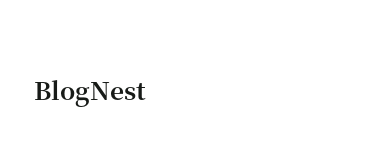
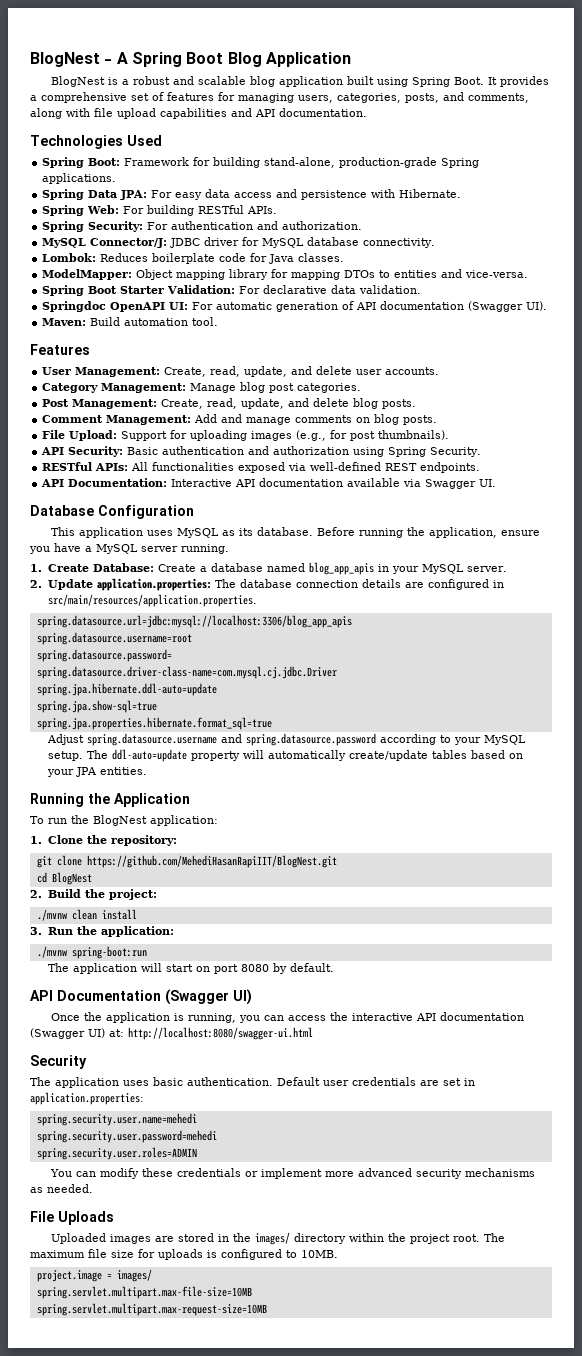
- BlogNest
+ BlogNest - A Spring Boot Blog Application
+ BlogNest is a robust and scalable blog application built using Spring Boot. It provides a comprehensive set of features for managing users, categories, posts, and comments, along with file upload capabilities and API documentation.
+ Technologies Used
+ Spring Boot: Framework for building stand-alone, production-grade Spring applications.
+ Spring Data JPA: For easy data access and persistence with Hibernate.
+ Spring Web: For building RESTful APIs.
+ Spring Security: For authentication and authorization.
+ MySQL Connector/J: JDBC driver for MySQL database connectivity.
+ Lombok: Reduces boilerplate code for Java classes.
+ ModelMapper: Object mapping library for mapping DTOs to entities and vice-versa.
+ Spring Boot Starter Validation: For declarative data validation.
+ Springdoc OpenAPI UI: For automatic generation of API documentation (Swagger UI).
+ Maven: Build automation tool.
+ Features
+ User Management: Create, read, update, and delete user accounts.
+ Category Management: Manage blog post categories.
+ Post Management: Create, read, update, and delete blog posts.
+ Comment Management: Add and manage comments on blog posts.
+ File Upload: Support for uploading images (e.g., for post thumbnails).
+ API Security: Basic authentication and authorization using Spring Security.
+ RESTful APIs: All functionalities exposed via well-defined REST endpoints.
+ API Documentation: Interactive API documentation available via Swagger UI.
+ Database Configuration
+ This application uses MySQL as its database. Before running the application, ensure you have a MySQL server running.
+ 1. Create Database: Create a database named blog_app_apis in your MySQL server.
+ 2. Update application.properties: The database connection details are configured in src/main/resources/application.properties.
+ spring.datasource.url=jdbc:mysql://localhost:3306/blog_app_apis
+ spring.datasource.username=root
+ spring.datasource.password=
+ spring.datasource.driver-class-name=com.mysql.cj.jdbc.Driver
+ spring.jpa.hibernate.ddl-auto=update
+ spring.jpa.show-sql=true
+ spring.jpa.properties.hibernate.format_sql=true
+ Adjust spring.datasource.username and spring.datasource.password according to your MySQL setup. The ddl-auto=update property will automatically create/update tables based on your JPA entities.
+ Running the Application
+ To run the BlogNest application:
+ 1. Clone the repository:
+ git clone https://github.com/MehediHasanRapiIIT/BlogNest.git
+ cd BlogNest
+ 2. Build the project:
+ ./mvnw clean install
+ 3. Run the application:
+ ./mvnw spring-boot:run
+ The application will start on port 8080 by default.
+ API Documentation (Swagger UI)
+ Once the application is running, you can access the interactive API documentation (Swagger UI) at: http://localhost:8080/swagger-ui.html
+ Security
+ The application uses basic authentication. Default user credentials are set in application.properties:
+ spring.security.user.name=mehedi
+ spring.security.user.password=mehedi
+ spring.security.user.roles=ADMIN
+ You can modify these credentials or implement more advanced security mechanisms as needed.
+ File Uploads
+ Uploaded images are stored in the images/ directory within the project root. The maximum file size for uploads is configured to 10MB.
+ project.image = images/
+ spring.servlet.multipart.max-file-size=10MB
+ spring.servlet.multipart.max-request-size=10MB

